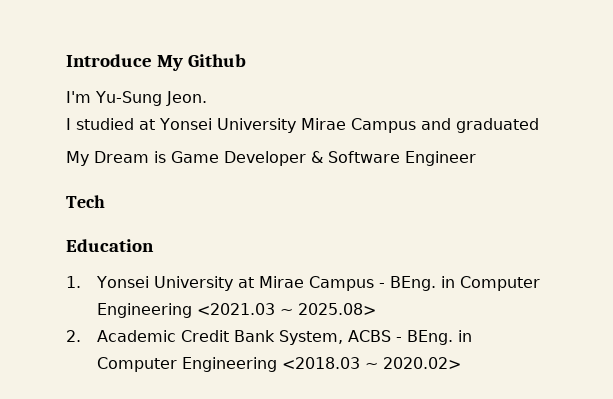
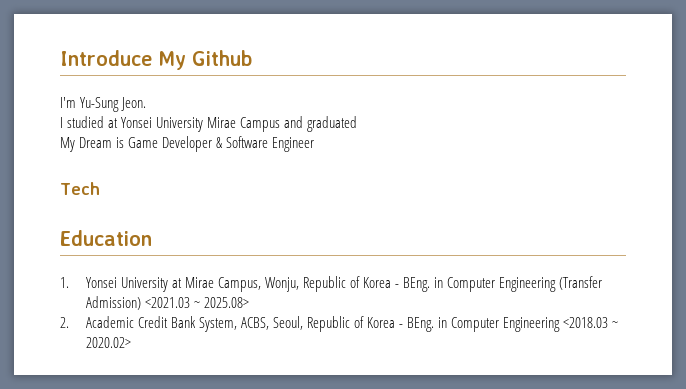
- 1. Yonsei University at Mirae Campus - BEng. in Computer Engineering <2021.03 ~ 2025.08>
+ 1. Yonsei University at Mirae Campus, Wonju, Republic of Korea - BEng. in Computer Engineering (Transfer Admission) <2021.03 ~ 2025.08>
- 2. Academic Credit Bank System, ACBS - BEng. in Computer Engineering <2018.03 ~ 2020.02>
+ 2. Academic Credit Bank System, ACBS, Seoul, Republic of Korea - BEng. in Computer Engineering <2018.03 ~ 2020.02>

